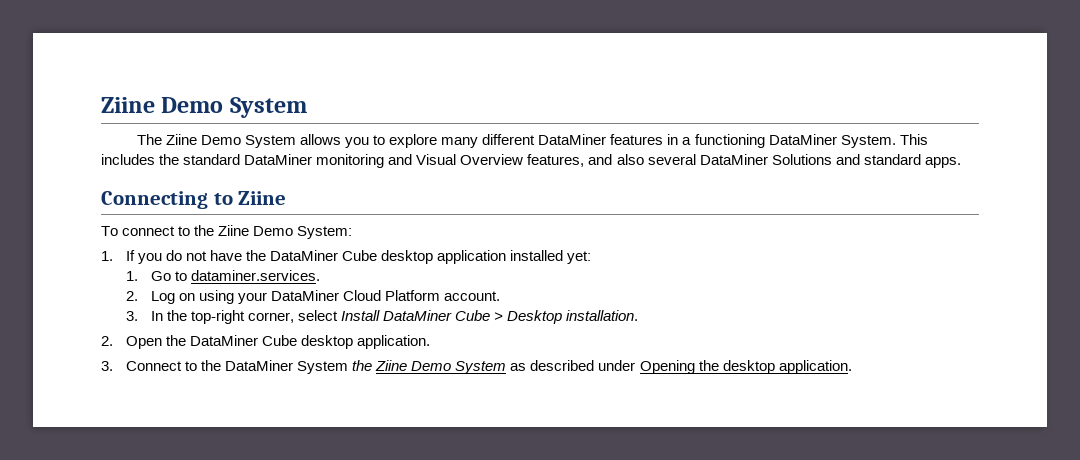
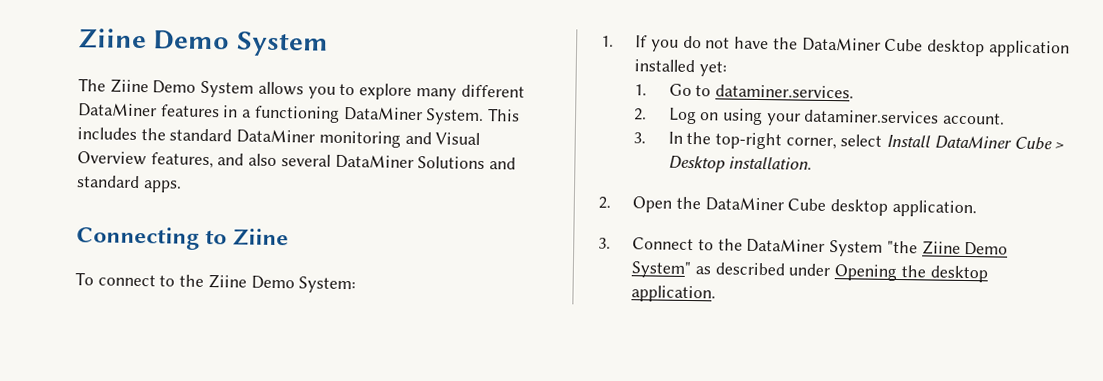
- 2. Log on using your DataMiner Cloud Platform account.
+ 2. Log on using your dataminer.services account.
- 3. Connect to the DataMiner System the Ziine Demo System as described under Opening the desktop application.
+ 3. Connect to the DataMiner System "the Ziine Demo System" as described under Opening the desktop application.

